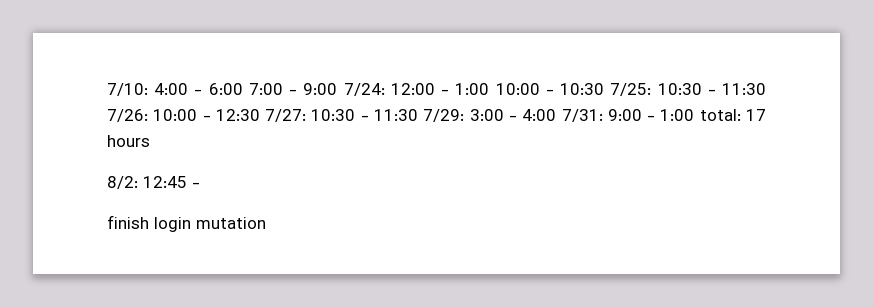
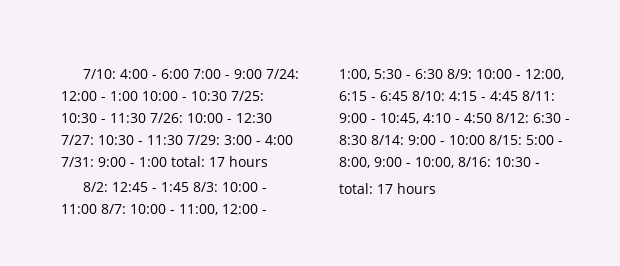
- 8/2: 12:45 -
- finish login mutation
+ 8/2: 12:45 - 1:45 8/3: 10:00 - 11:00 8/7: 10:00 - 11:00, 12:00 - 1:00, 5:30 - 6:30 8/9: 10:00 - 12:00, 6:15 - 6:45 8/10: 4:15 - 4:45 8/11: 9:00 - 10:45, 4:10 - 4:50 8/12: 6:30 - 8:30 8/14: 9:00 - 10:00 8/15: 5:00 - 8:00, 9:00 - 10:00, 8/16: 10:30 -
+ total: 17 hours

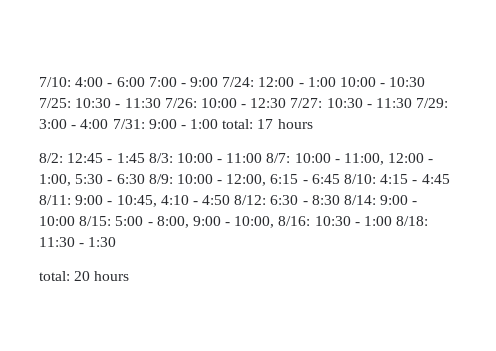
- 8/2: 12:45 - 1:45 8/3: 10:00 - 11:00 8/7: 10:00 - 11:00, 12:00 - 1:00, 5:30 - 6:30 8/9: 10:00 - 12:00, 6:15 - 6:45 8/10: 4:15 - 4:45 8/11: 9:00 - 10:45, 4:10 - 4:50 8/12: 6:30 - 8:30 8/14: 9:00 - 10:00 8/15: 5:00 - 8:00, 9:00 - 10:00, 8/16: 10:30 -
- total: 17 hours
+ 8/2: 12:45 - 1:45 8/3: 10:00 - 11:00 8/7: 10:00 - 11:00, 12:00 - 1:00, 5:30 - 6:30 8/9: 10:00 - 12:00, 6:15 - 6:45 8/10: 4:15 - 4:45 8/11: 9:00 - 10:45, 4:10 - 4:50 8/12: 6:30 - 8:30 8/14: 9:00 - 10:00 8/15: 5:00 - 8:00, 9:00 - 10:00, 8/16: 10:30 - 1:00 8/18: 11:30 - 1:30
+ total: 20 hours

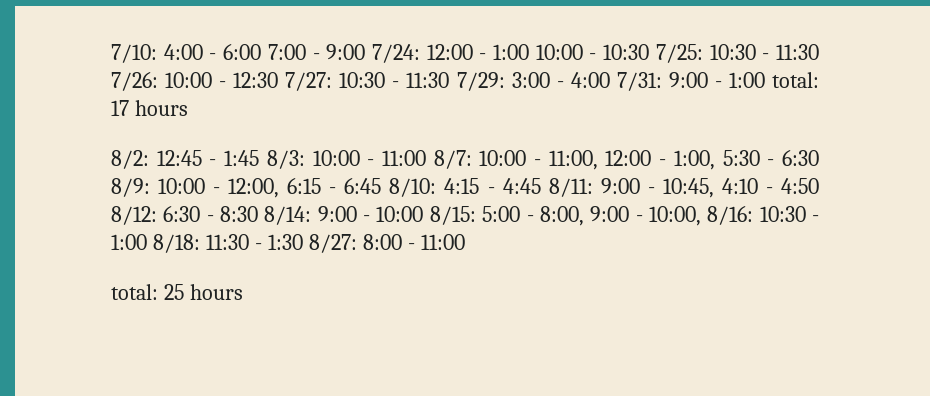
- 8/2: 12:45 - 1:45 8/3: 10:00 - 11:00 8/7: 10:00 - 11:00, 12:00 - 1:00, 5:30 - 6:30 8/9: 10:00 - 12:00, 6:15 - 6:45 8/10: 4:15 - 4:45 8/11: 9:00 - 10:45, 4:10 - 4:50 8/12: 6:30 - 8:30 8/14: 9:00 - 10:00 8/15: 5:00 - 8:00, 9:00 - 10:00, 8/16: 10:30 - 1:00 8/18: 11:30 - 1:30
- total: 20 hours
+ 8/2: 12:45 - 1:45 8/3: 10:00 - 11:00 8/7: 10:00 - 11:00, 12:00 - 1:00, 5:30 - 6:30 8/9: 10:00 - 12:00, 6:15 - 6:45 8/10: 4:15 - 4:45 8/11: 9:00 - 10:45, 4:10 - 4:50 8/12: 6:30 - 8:30 8/14: 9:00 - 10:00 8/15: 5:00 - 8:00, 9:00 - 10:00, 8/16: 10:30 - 1:00 8/18: 11:30 - 1:30 8/27: 8:00 - 11:00
+ total: 25 hours

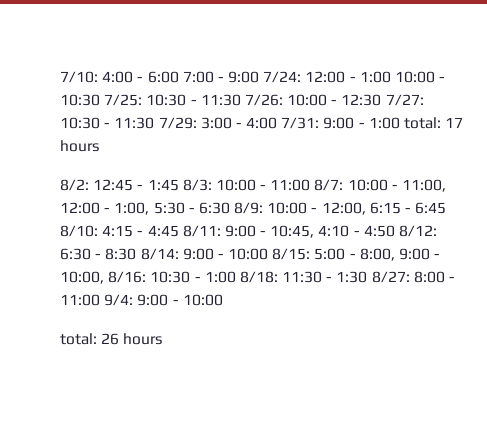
- 8:00 - 11:00
- total: 25 hours
+ 8:00 - 11:00 9/4: 9:00 - 10:00
+ total: 26 hours

